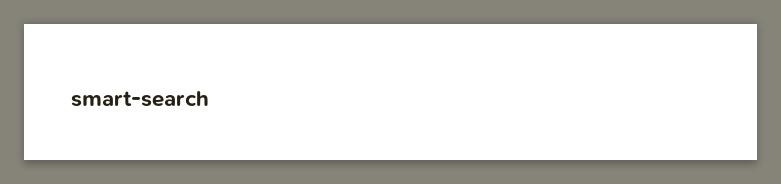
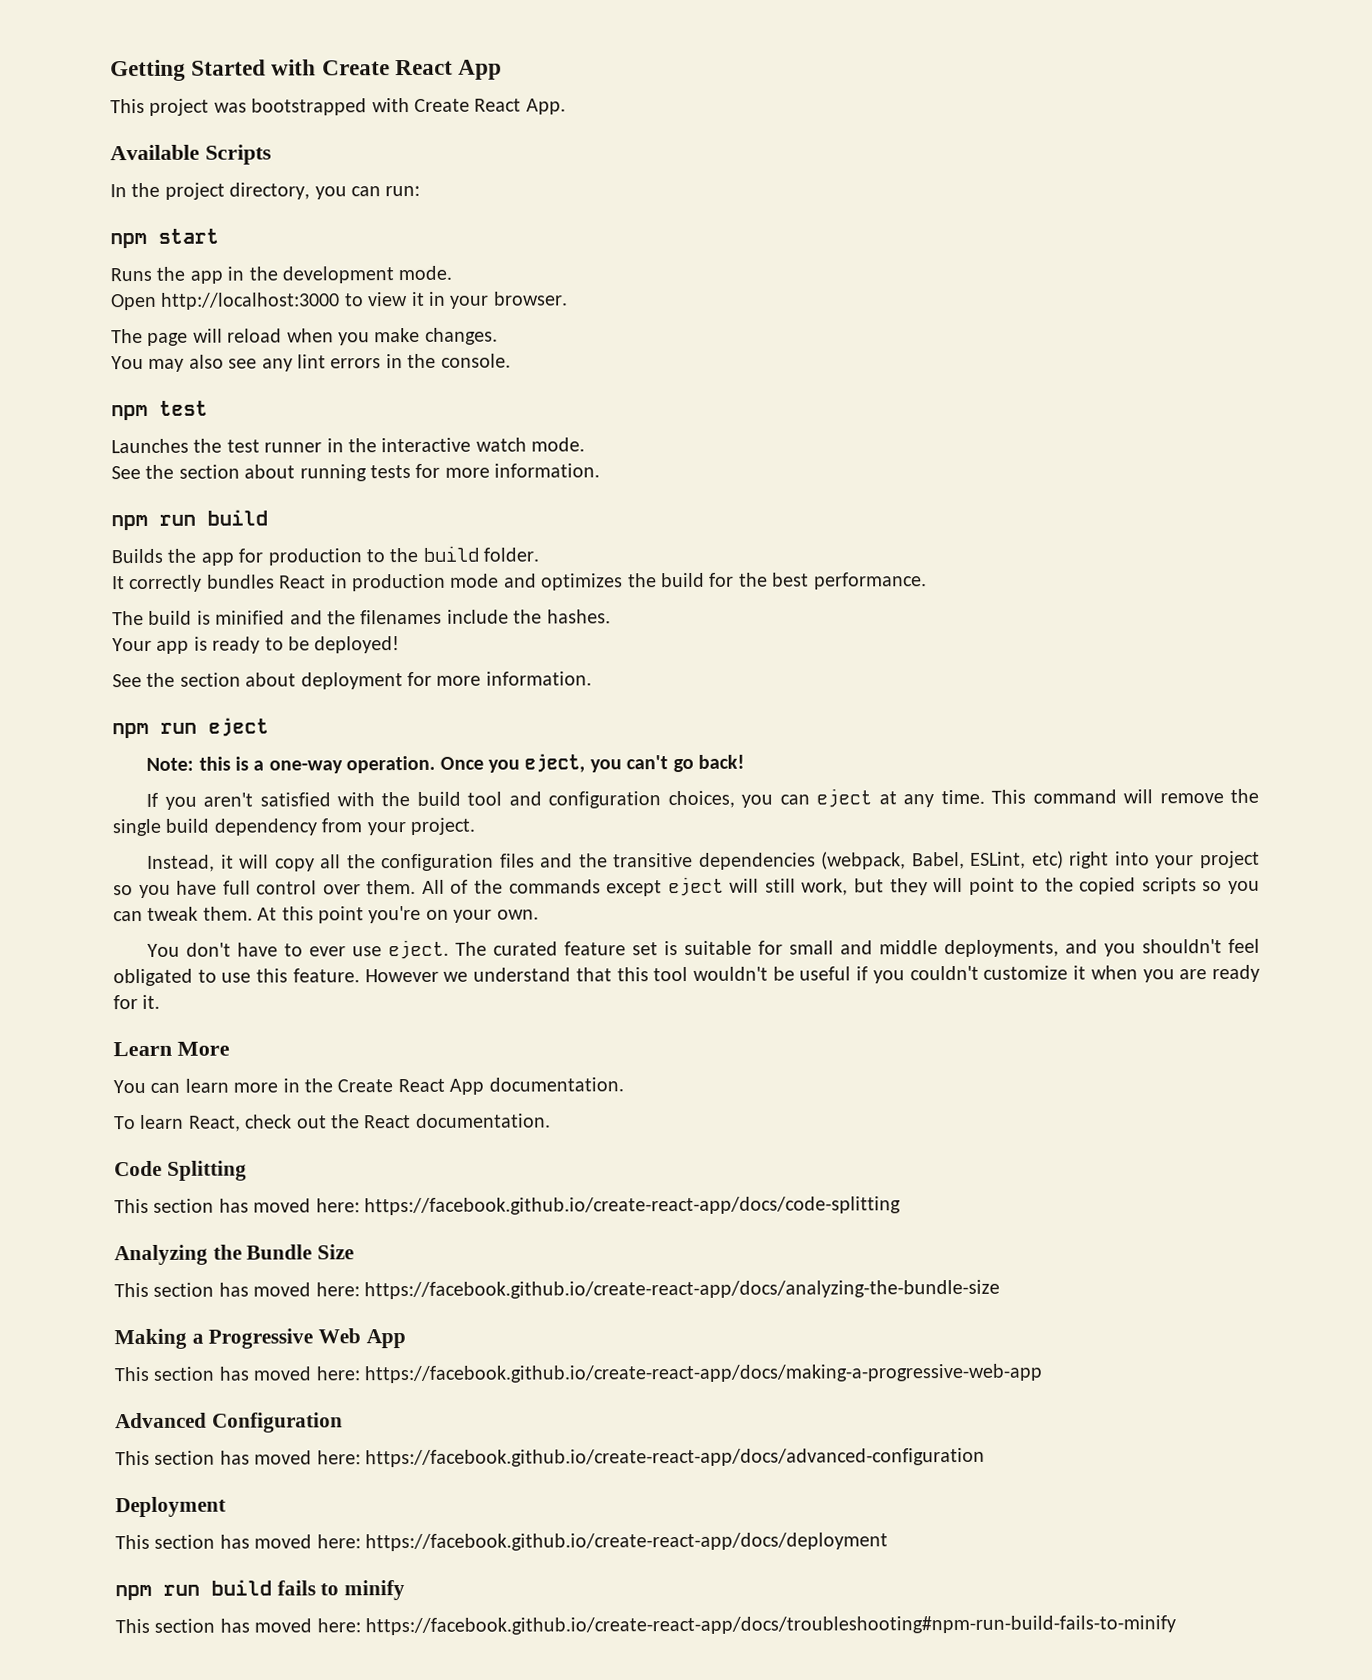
- smart-search
+ Getting Started with Create React App
+ This project was bootstrapped with Create React App.
+ Available Scripts
+ In the project directory, you can run:
+ npm start
+ Runs the app in the development mode.
+ Open http://localhost:3000 to view it in your browser.
+ The page will reload when you make changes.
+ You may also see any lint errors in the console.
+ npm test
+ Launches the test runner in the interactive watch mode.
+ See the section about running tests for more information.
+ npm run build
+ Builds the app for production to the build folder.
+ It correctly bundles React in production mode and optimizes the build for the best performance.
+ The build is minified and the filenames include the hashes.
+ Your app is ready to be deployed!
+ See the section about deployment for more information.
+ npm run eject
+ Note: this is a one-way operation. Once you eject, you can't go back!
+ If you aren't satisfied with the build tool and configuration choices, you can eject at any time. This command will remove the single build dependency from your project.
+ Instead, it will copy all the configuration files and the transitive dependencies (webpack, Babel, ESLint, etc) right into your project so you have full control over them. All of the commands except eject will still work, but they will point to the copied scripts so you can tweak them. At this point you're on your own.
+ You don't have to ever use eject. The curated feature set is suitable for small and middle deployments, and you shouldn't feel obligated to use this feature. However we understand that this tool wouldn't be useful if you couldn't customize it when you are ready for it.
+ Learn More
+ You can learn more in the Create React App documentation.
+ To learn React, check out the React documentation.
+ Code Splitting
+ This section has moved here: https://facebook.github.io/create-react-app/docs/code-splitting
+ Analyzing the Bundle Size
+ This section has moved here: https://facebook.github.io/create-react-app/docs/analyzing-the-bundle-size
+ Making a Progressive Web App
+ This section has moved here: https://facebook.github.io/create-react-app/docs/making-a-progressive-web-app
+ Advanced Configuration
+ This section has moved here: https://facebook.github.io/create-react-app/docs/advanced-configuration
+ Deployment
+ This section has moved here: https://facebook.github.io/create-react-app/docs/deployment
+ npm run build fails to minify
+ This section has moved here: https://facebook.github.io/create-react-app/docs/troubleshooting#npm-run-build-fails-to-minify

